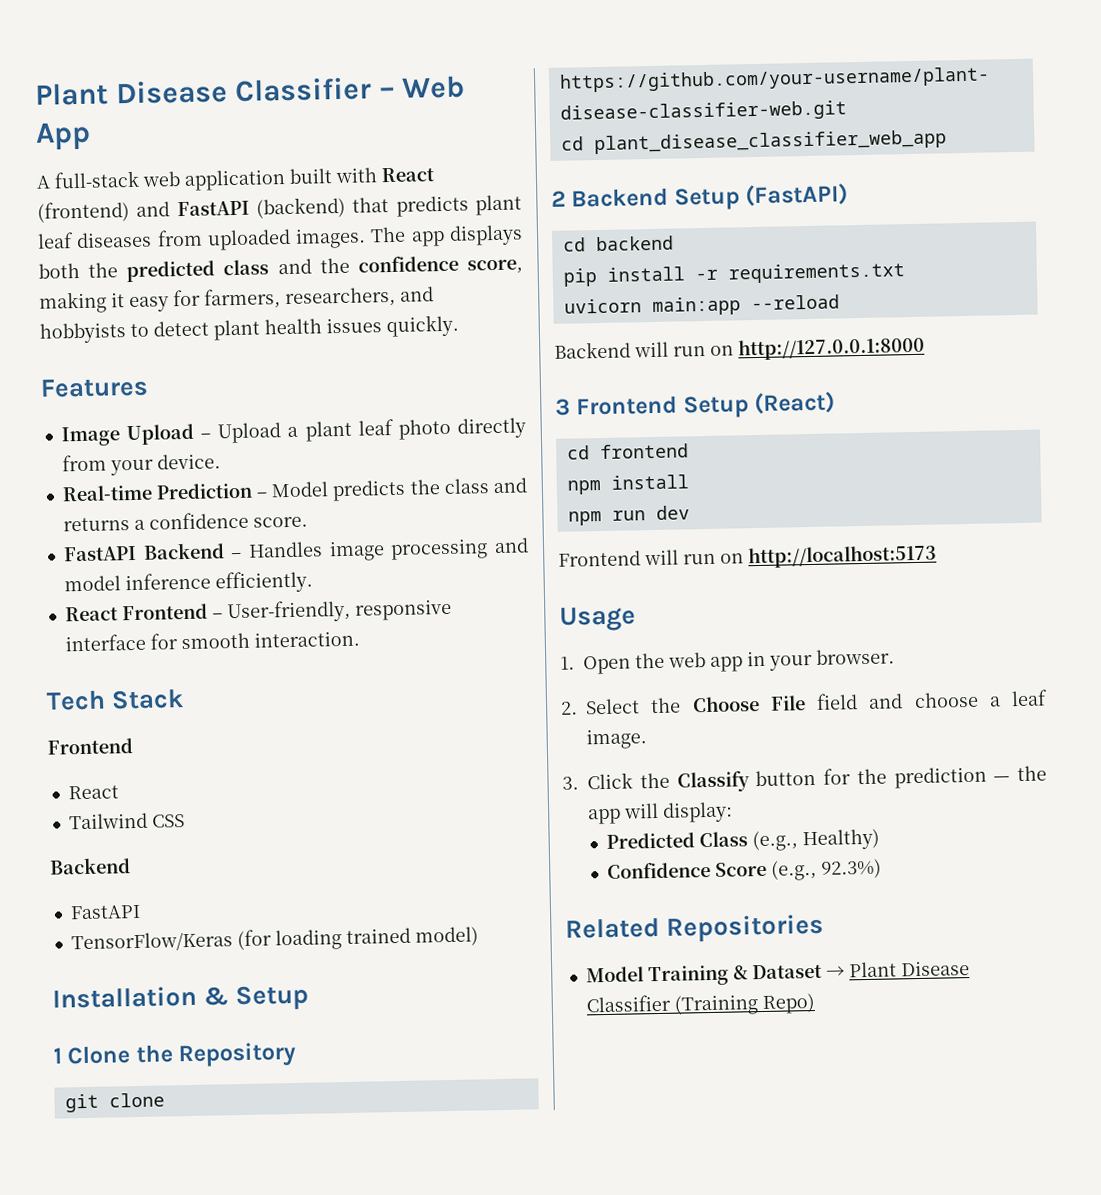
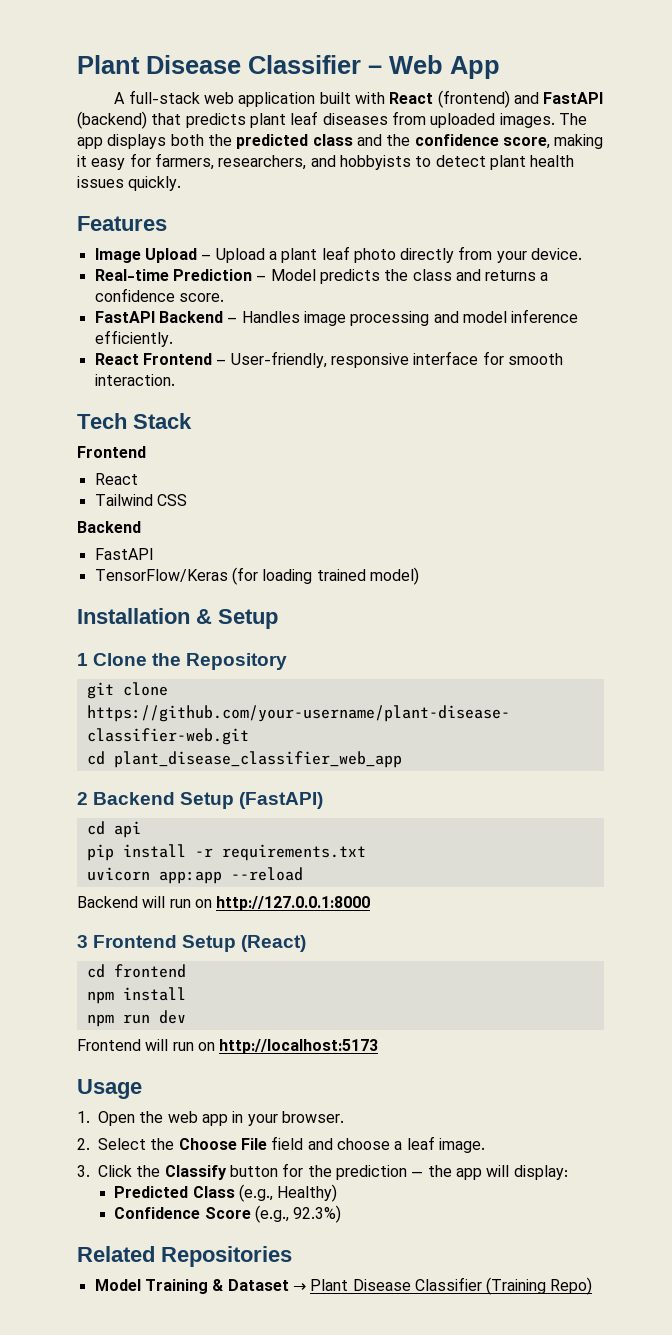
- cd backend
+ cd api
- uvicorn main:app --reload
+ uvicorn app:app --reload

